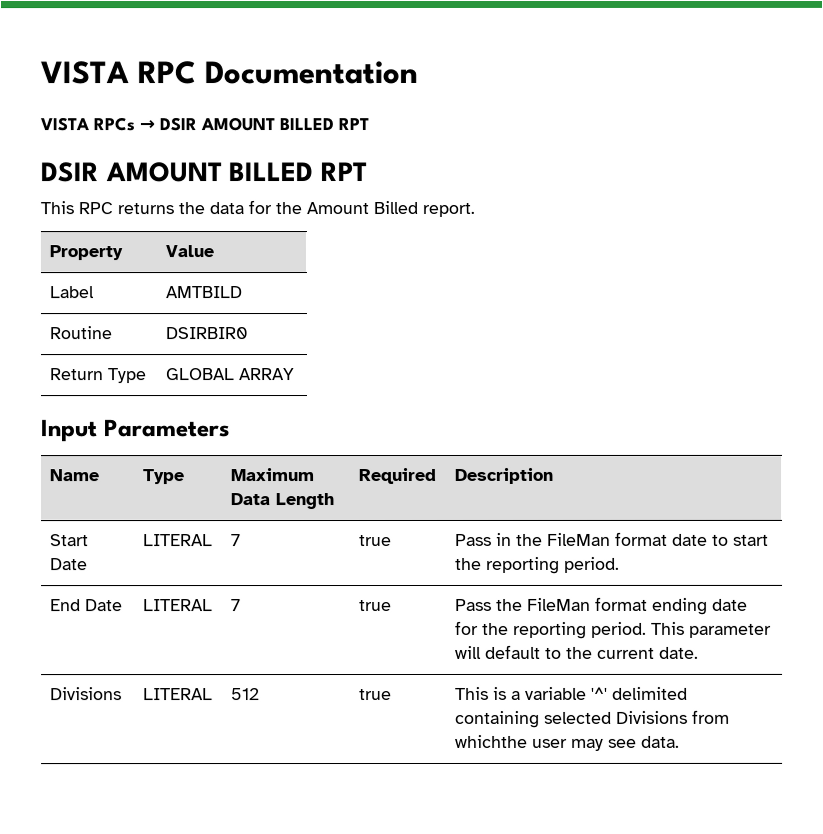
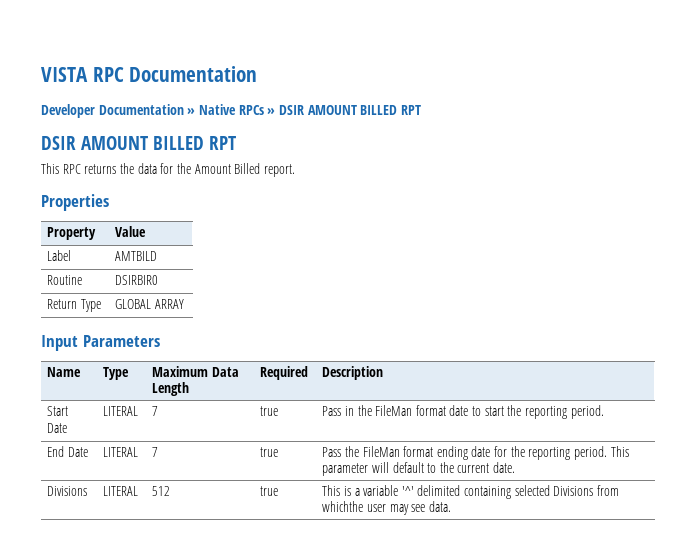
- VISTA RPCs → DSIR AMOUNT BILLED RPT
+ Developer Documentation » Native RPCs » DSIR AMOUNT BILLED RPT
+ Properties

